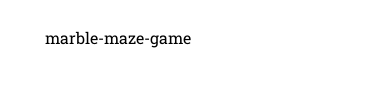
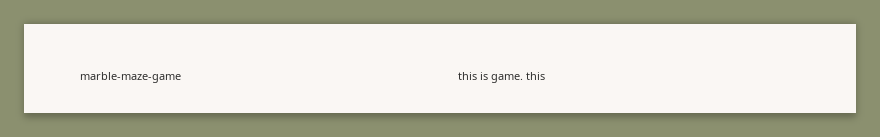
+ this is game. this

